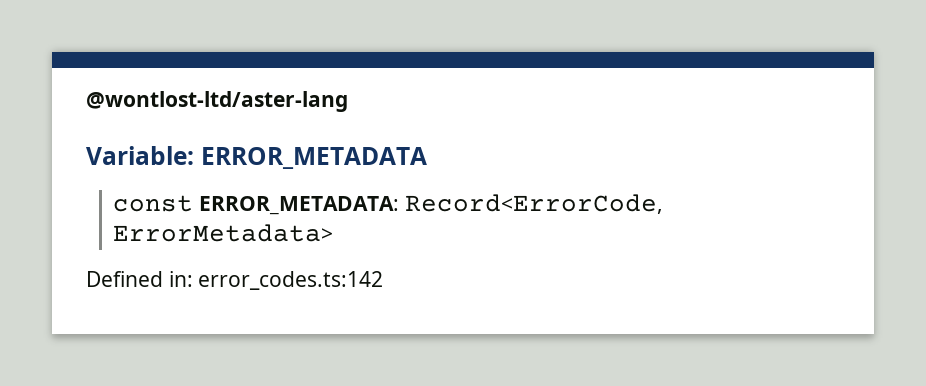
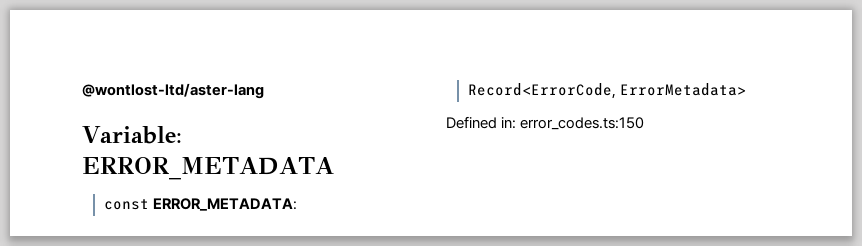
- Defined in: error_codes.ts:142
+ Defined in: error_codes.ts:150

